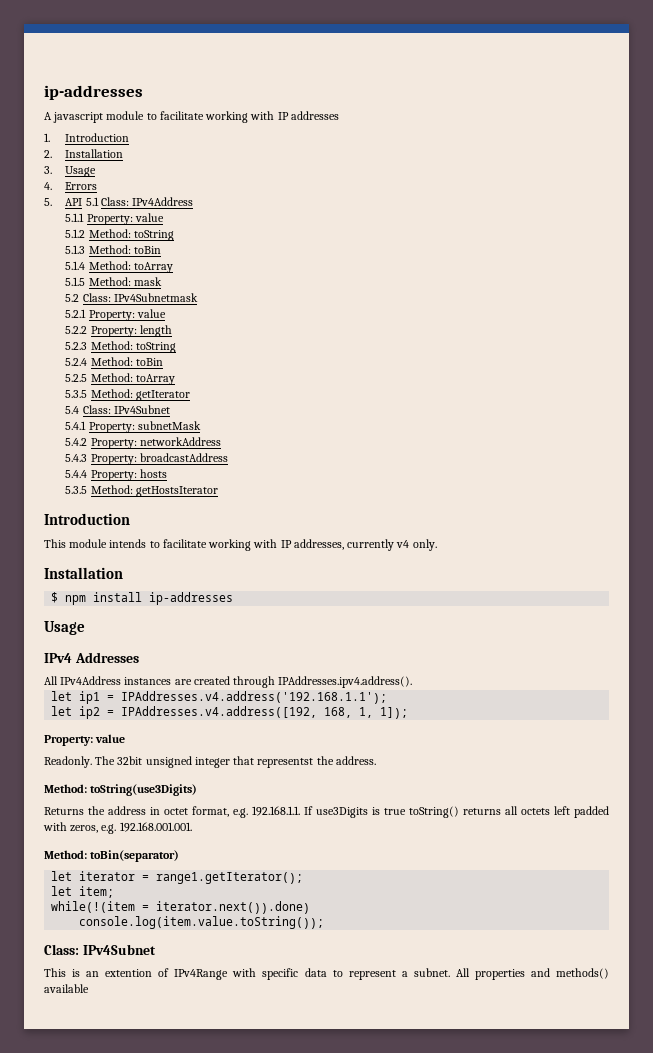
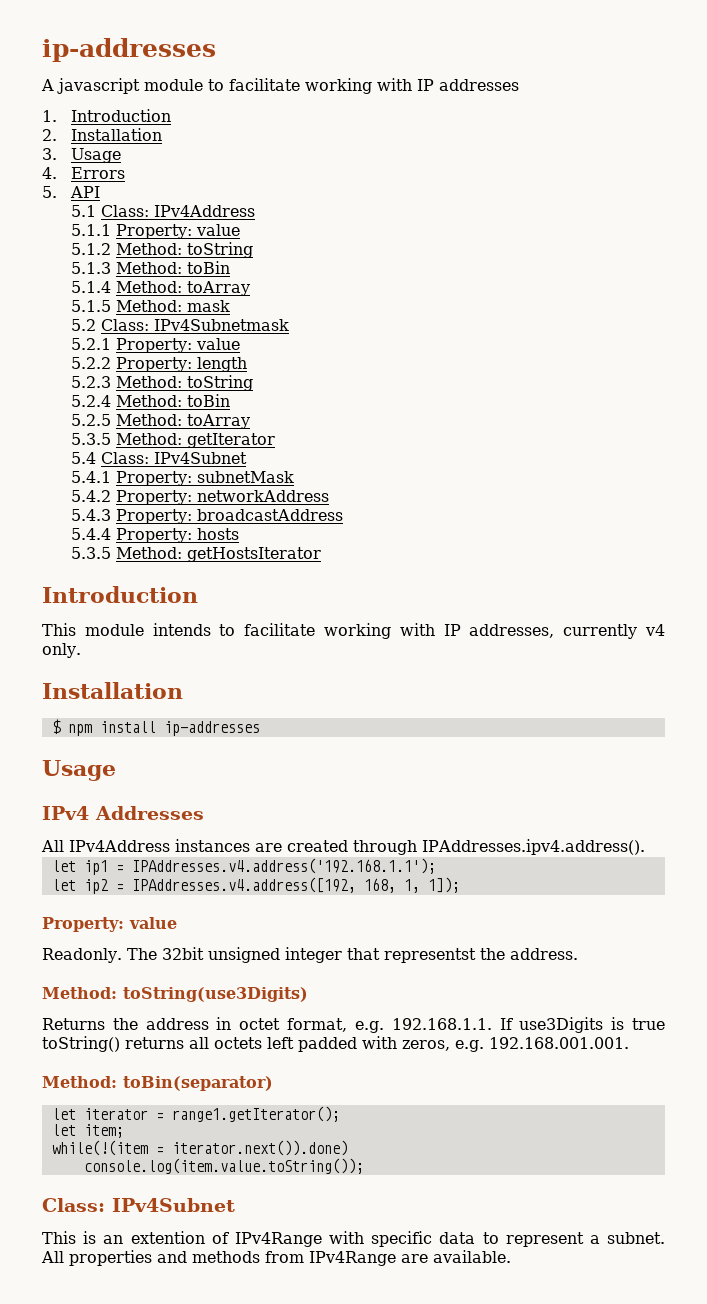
- 5. API 5.1 Class: IPv4Address
+ 5. API
+ 5.1 Class: IPv4Address
- All properties and methods() available
+ All properties and methods from IPv4Range are available.

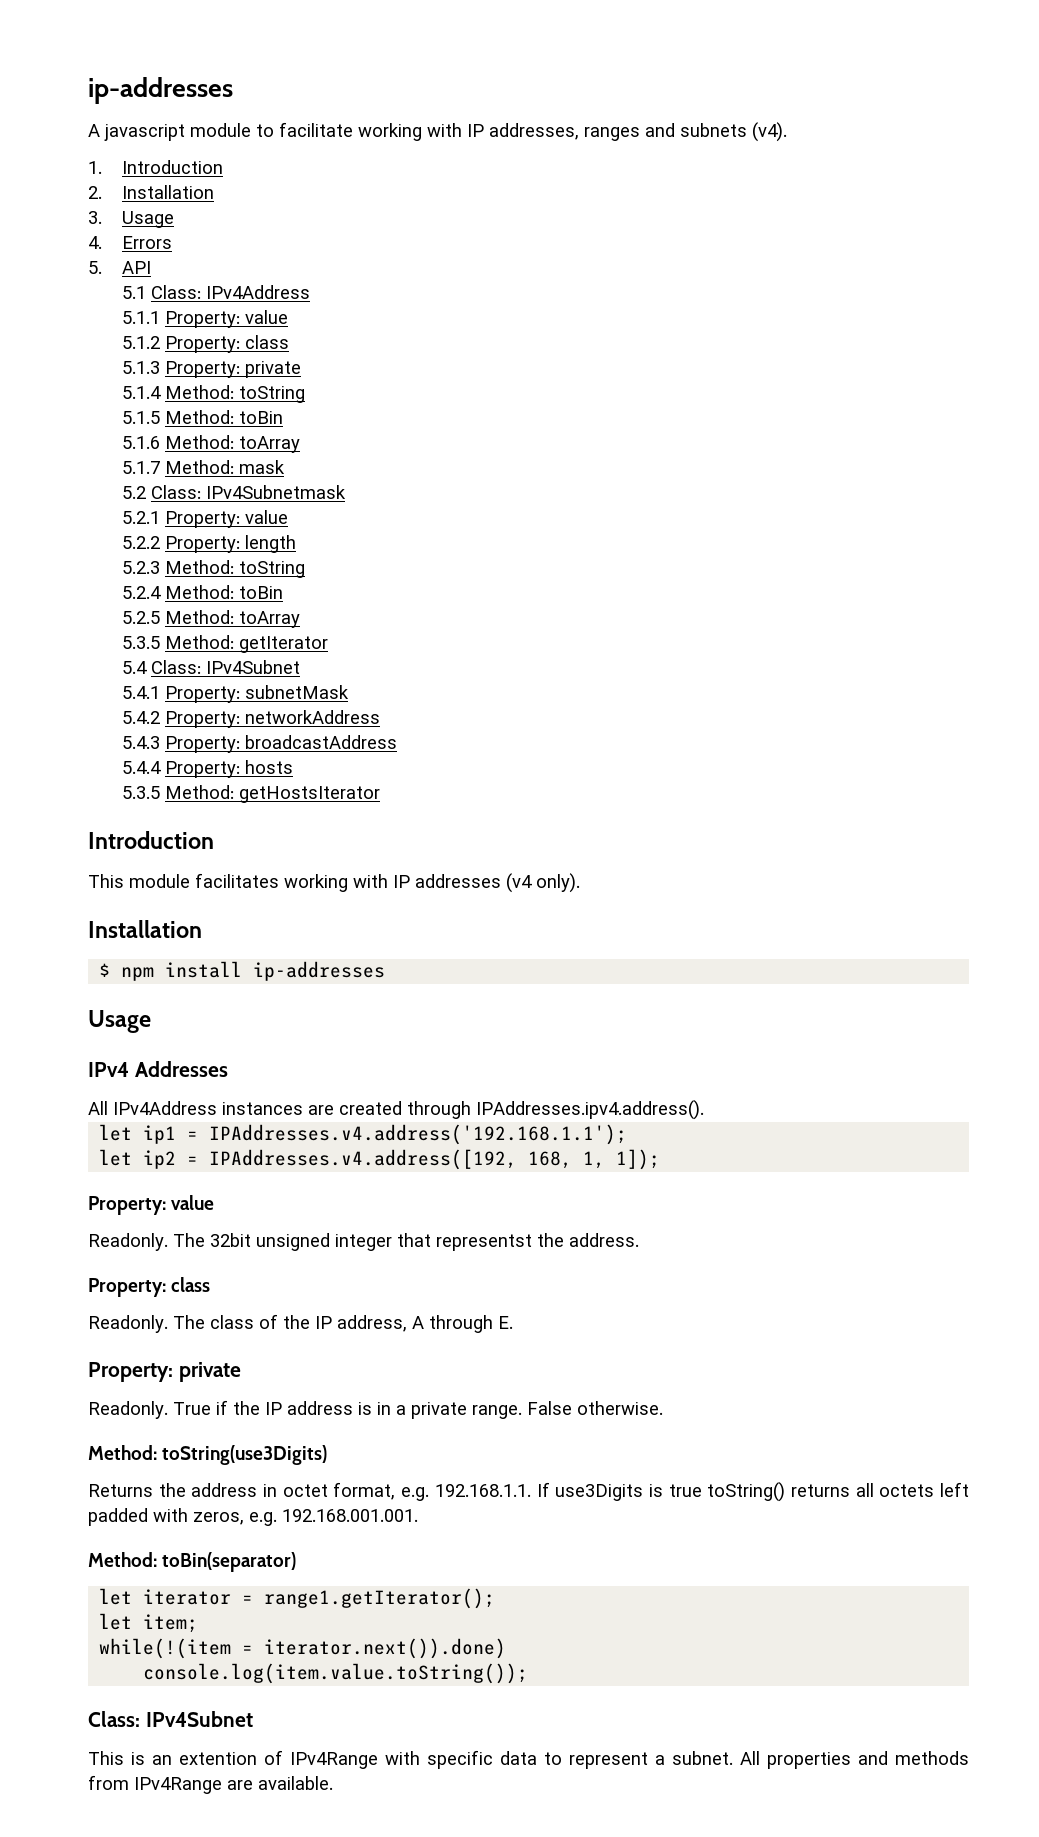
- A javascript module to facilitate working with IP addresses
+ A javascript module to facilitate working with IP addresses, ranges and subnets (v4).
- 5.1.2 Method: toString
- 5.1.3 Method: toBin
- 5.1.4 Method: toArray
- 5.1.5 Method: mask
+ 5.1.2 Property: class
+ 5.1.3 Property: private
+ 5.1.4 Method: toString
+ 5.1.5 Method: toBin
+ 5.1.6 Method: toArray
+ 5.1.7 Method: mask
- This module intends to facilitate working with IP addresses, currently v4 only.
+ This module facilitates working with IP addresses (v4 only).
  The 32bit unsigned integer that representst the address.
+ Property: class
+ Readonly. The class of the IP address, A through E.
+ Property: private
+ Readonly. True if the IP address is in a private range. False otherwise.

